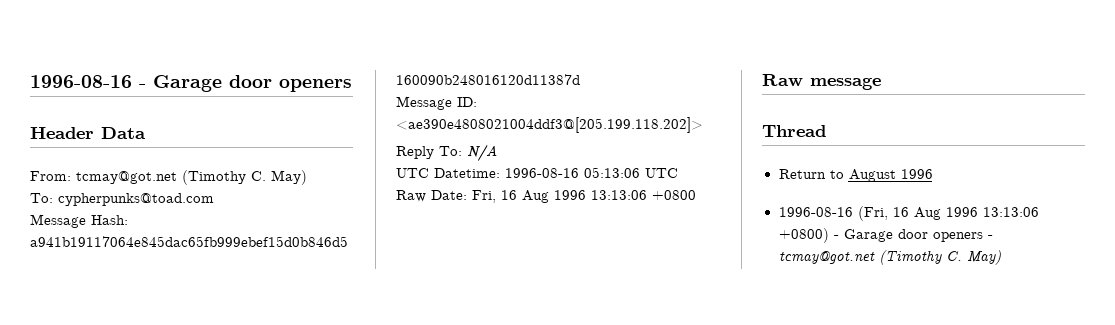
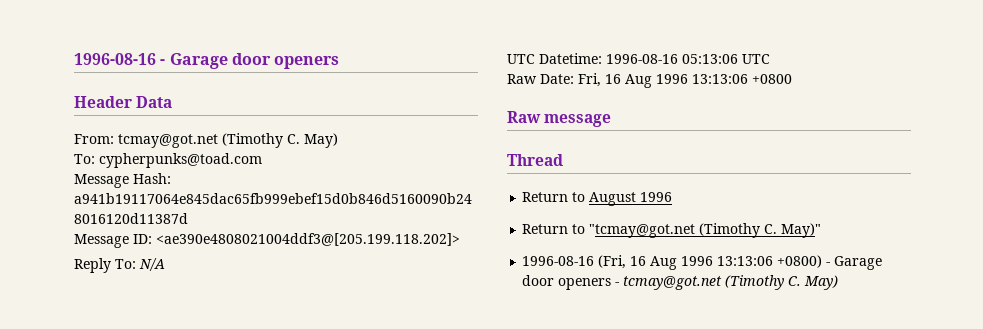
+ Return to "tcmay@got.net (Timothy C. May)"

